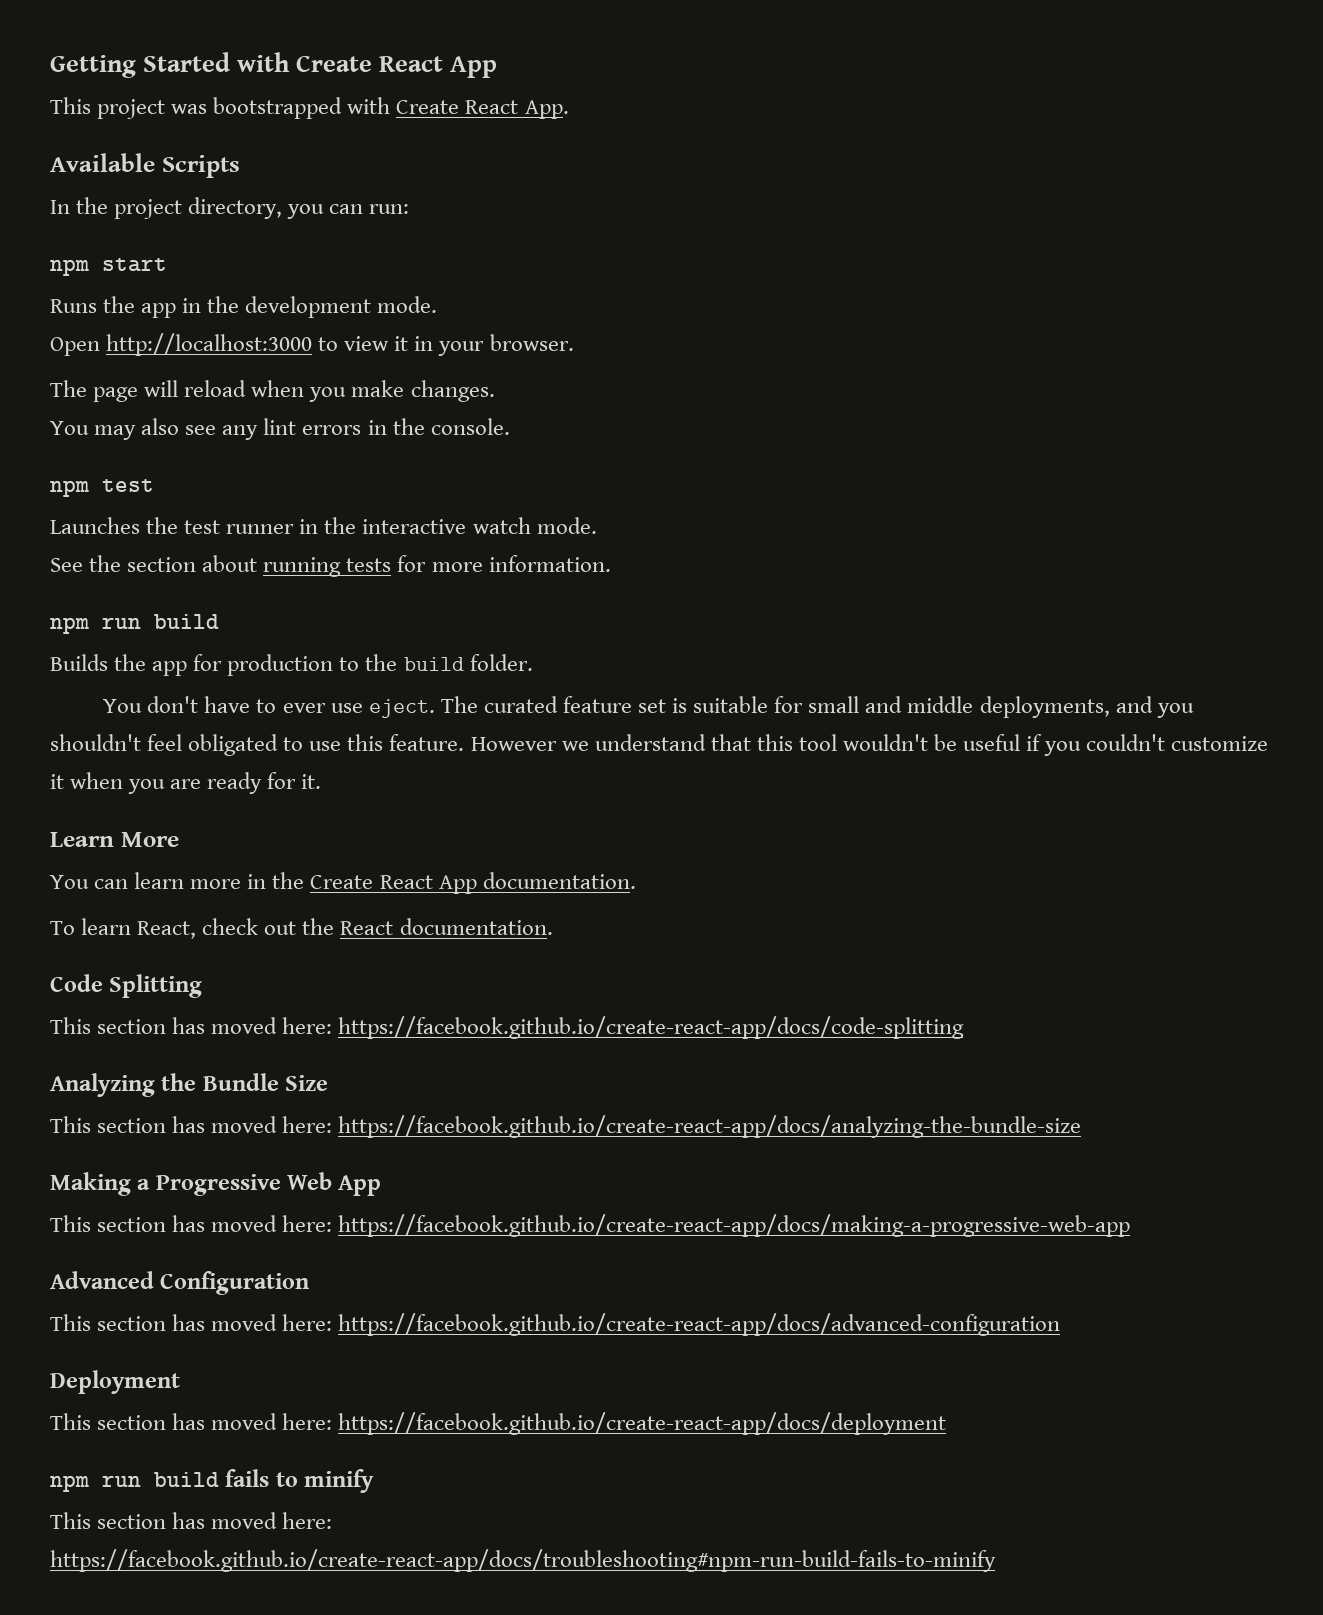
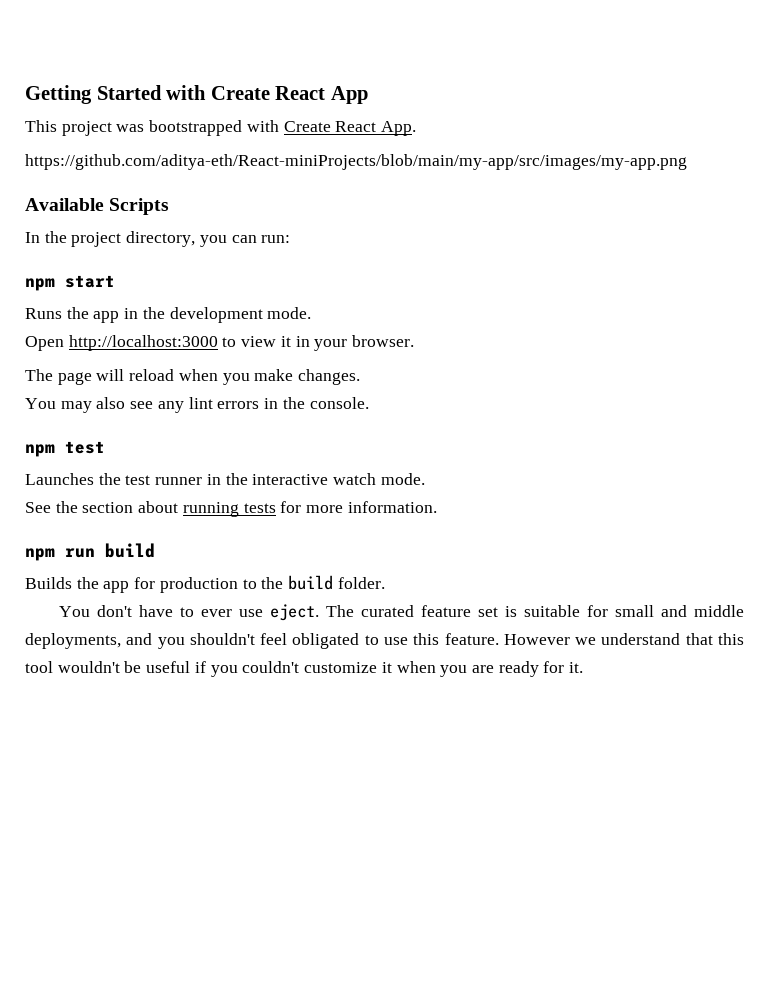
+ https://github.com/aditya-eth/React-miniProjects/blob/main/my-app/src/images/my-app.png
- Learn More
- You can learn more in the Create React App documentation.
- To learn React, check out the React documentation.
- Code Splitting
- This section has moved here: https://facebook.github.io/create-react-app/docs/code-splitting
- Analyzing the Bundle Size
- This section has moved here: https://facebook.github.io/create-react-app/docs/analyzing-the-bundle-size
- Making a Progressive Web App
- This section has moved here: https://facebook.github.io/create-react-app/docs/making-a-progressive-web-app
- Advanced Configuration
- This section has moved here: https://facebook.github.io/create-react-app/docs/advanced-configuration
- Deployment
- This section has moved here: https://facebook.github.io/create-react-app/docs/deployment
- npm run build fails to minify
- This section has moved here: https://facebook.github.io/create-react-app/docs/troubleshooting#npm-run-build-fails-to-minify

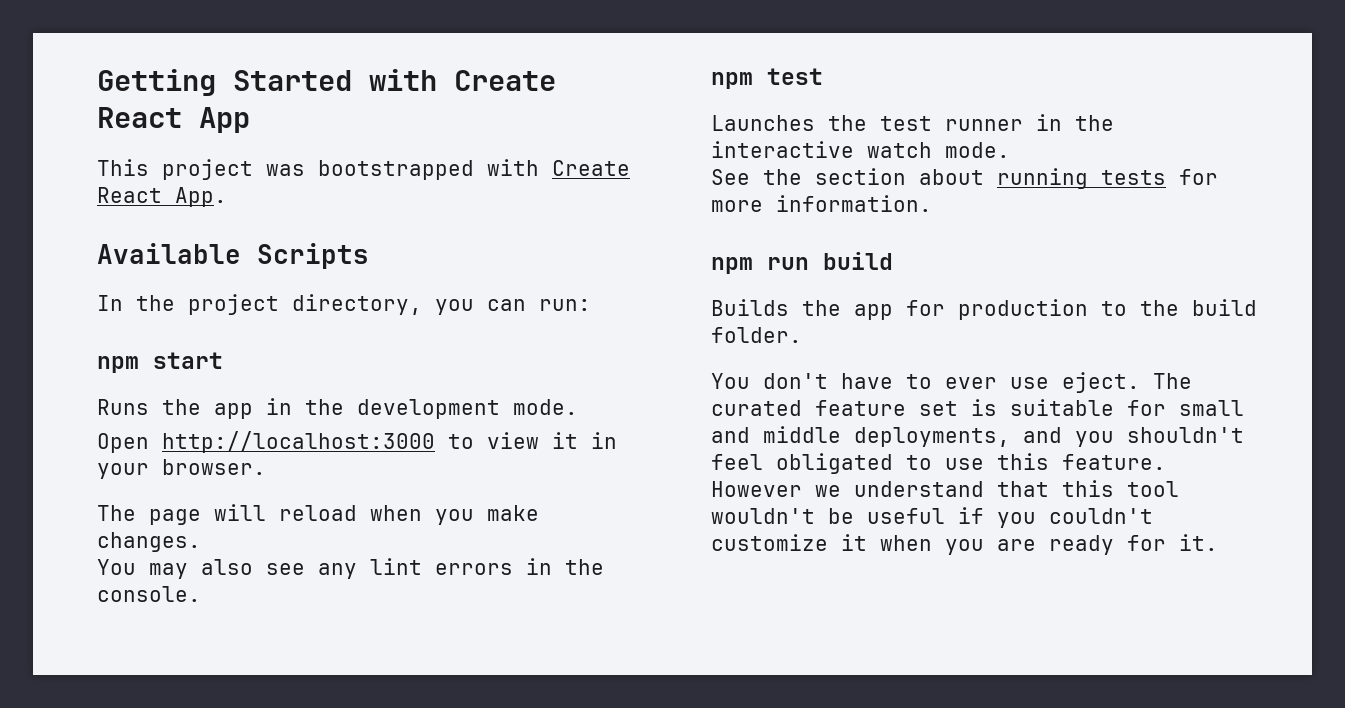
- https://github.com/aditya-eth/React-miniProjects/blob/main/my-app/src/images/my-app.png

